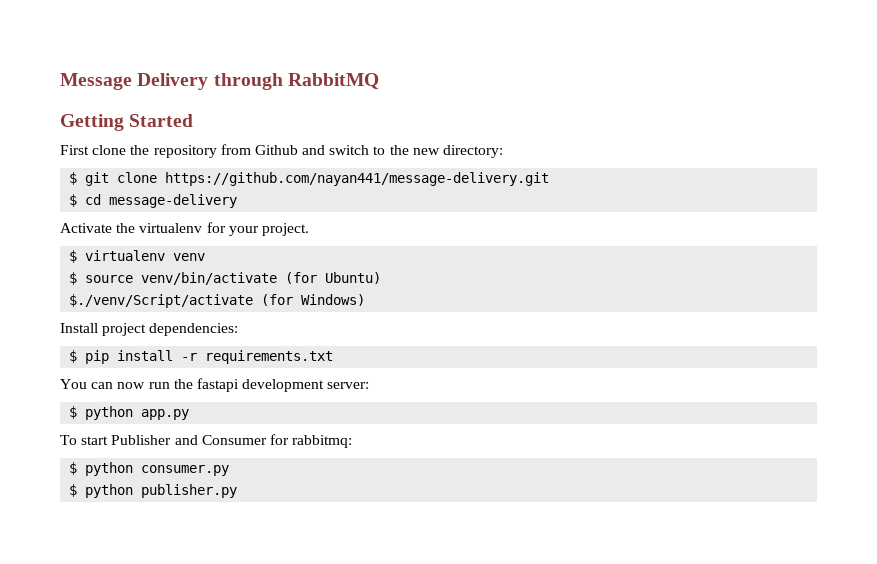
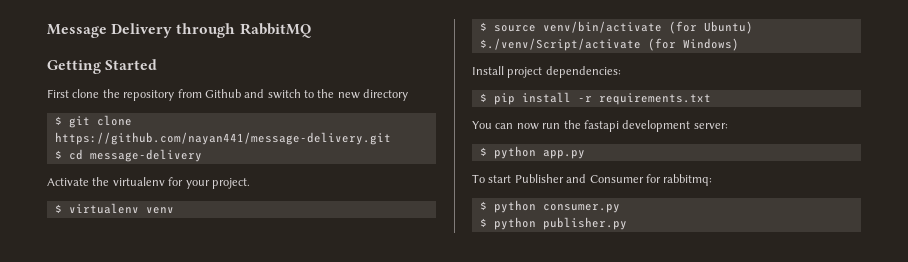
- First clone the repository from Github and switch to the new directory:
+ First clone the repository from Github and switch to the new directory

